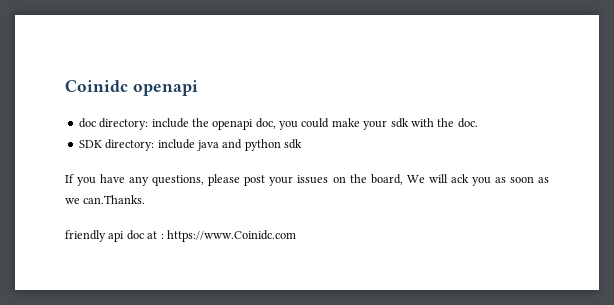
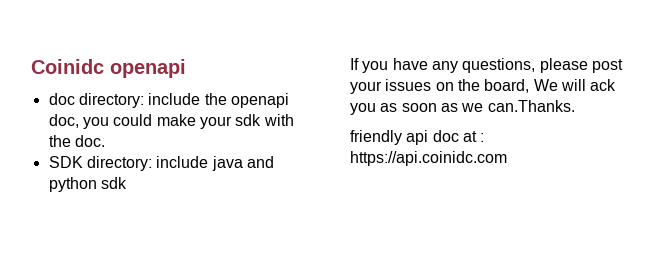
- friendly api doc at : https://www.Coinidc.com
+ friendly api doc at : https://api.coinidc.com

